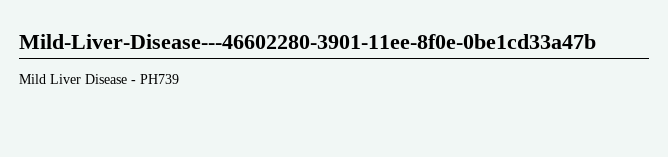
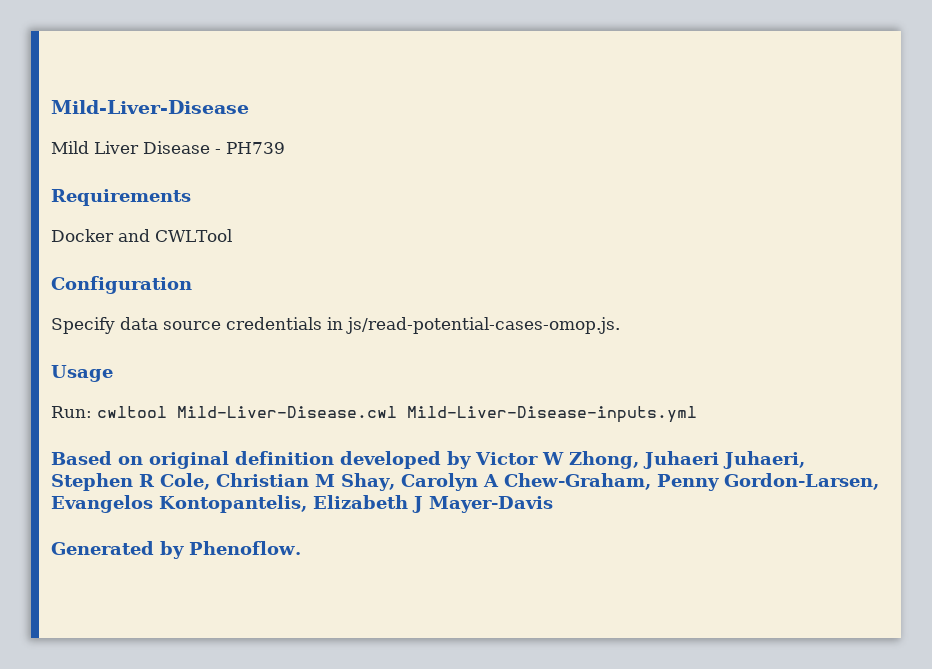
- Mild-Liver-Disease---46602280-3901-11ee-8f0e-0be1cd33a47b
+ Mild-Liver-Disease
+ Requirements
+ Docker and CWLTool
+ Configuration
+ Specify data source credentials in js/read-potential-cases-omop.js.
+ Usage
+ Run: cwltool Mild-Liver-Disease.cwl Mild-Liver-Disease-inputs.yml
+ Based on original definition developed by Victor W Zhong, Juhaeri Juhaeri, Stephen R Cole, Christian M Shay, Carolyn A Chew-Graham, Penny Gordon-Larsen, Evangelos Kontopantelis, Elizabeth J Mayer-Davis
+ Generated by Phenoflow.

